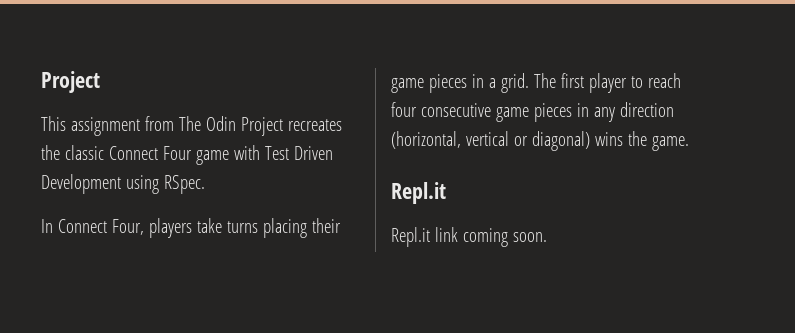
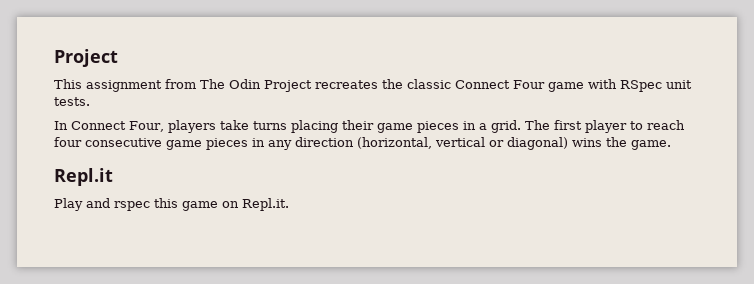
- This assignment from The Odin Project recreates the classic Connect Four game with Test Driven Development using RSpec.
+ This assignment from The Odin Project recreates the classic Connect Four game with RSpec unit tests.
- Repl.it link coming soon.
+ Play and rspec this game on Repl.it.

